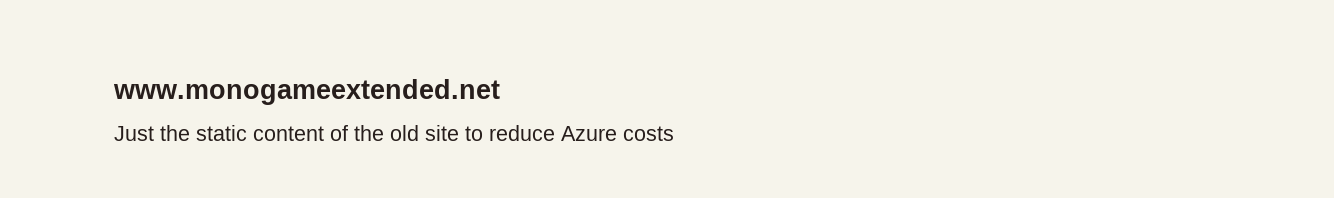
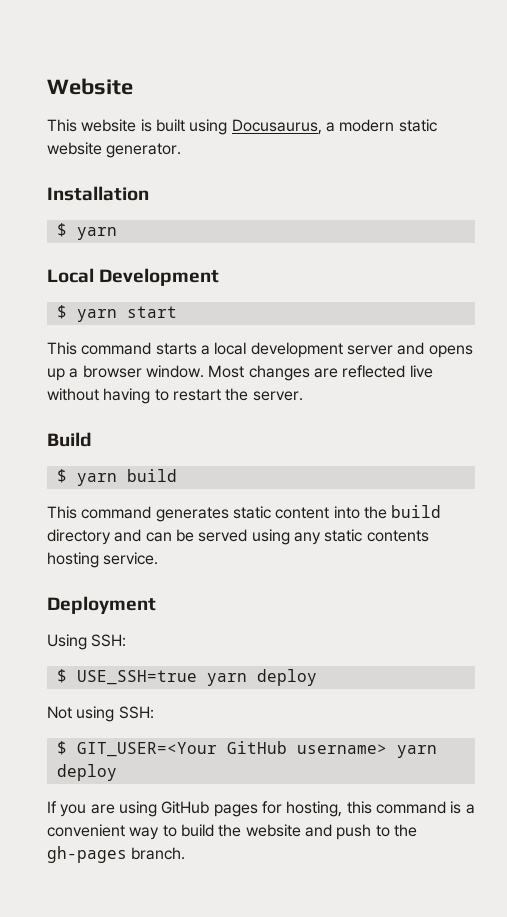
- www.monogameextended.net
- Just the static content of the old site to reduce Azure costs
+ Website
+ This website is built using Docusaurus, a modern static website generator.
+ Installation
+ $ yarn
+ Local Development
+ $ yarn start
+ This command starts a local development server and opens up a browser window. Most changes are reflected live without having to restart the server.
+ Build
+ $ yarn build
+ This command generates static content into the build directory and can be served using any static contents hosting service.
+ Deployment
+ Using SSH:
+ $ USE_SSH=true yarn deploy
+ Not using SSH:
+ $ GIT_USER=<Your GitHub username> yarn deploy
+ If you are using GitHub pages for hosting, this command is a convenient way to build the website and push to the gh-pages branch.

